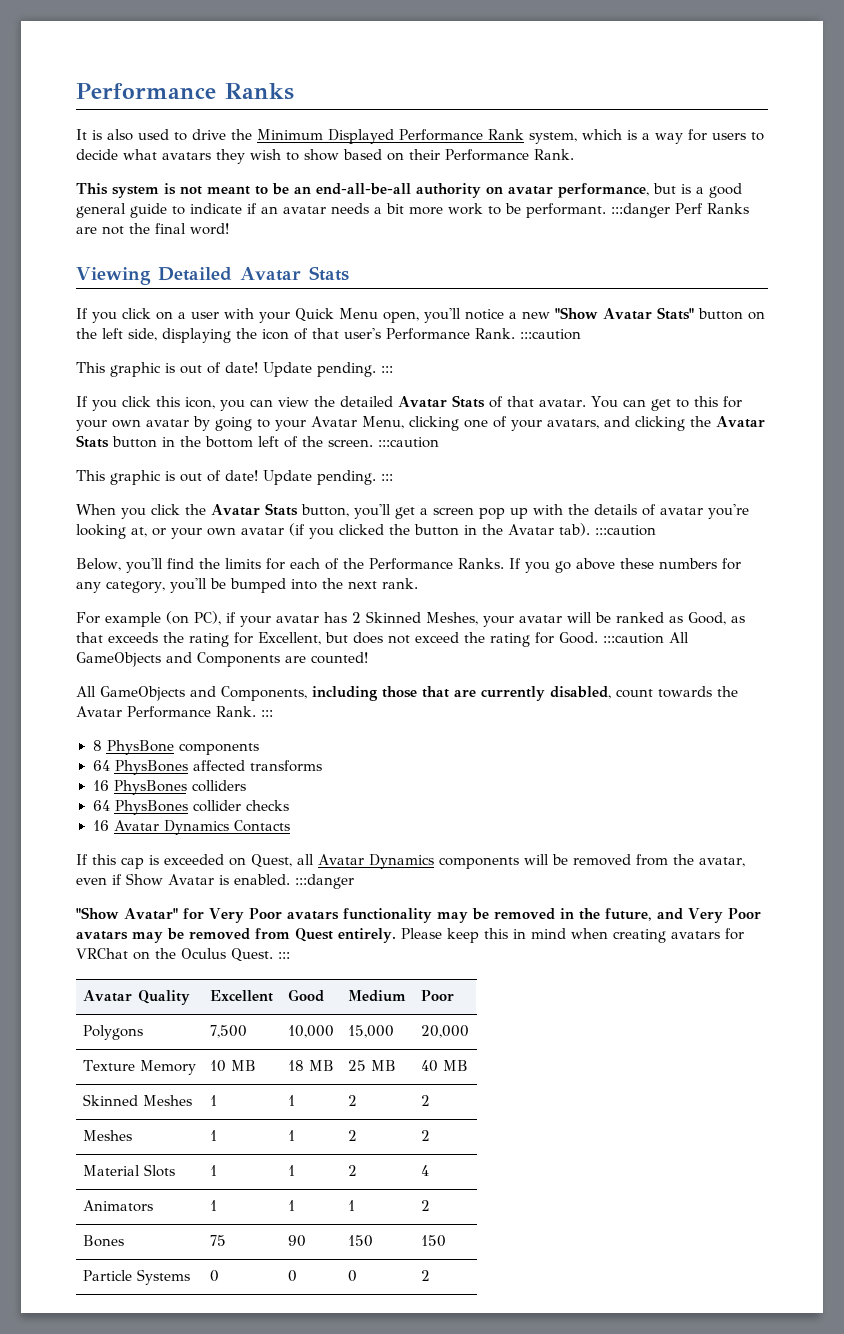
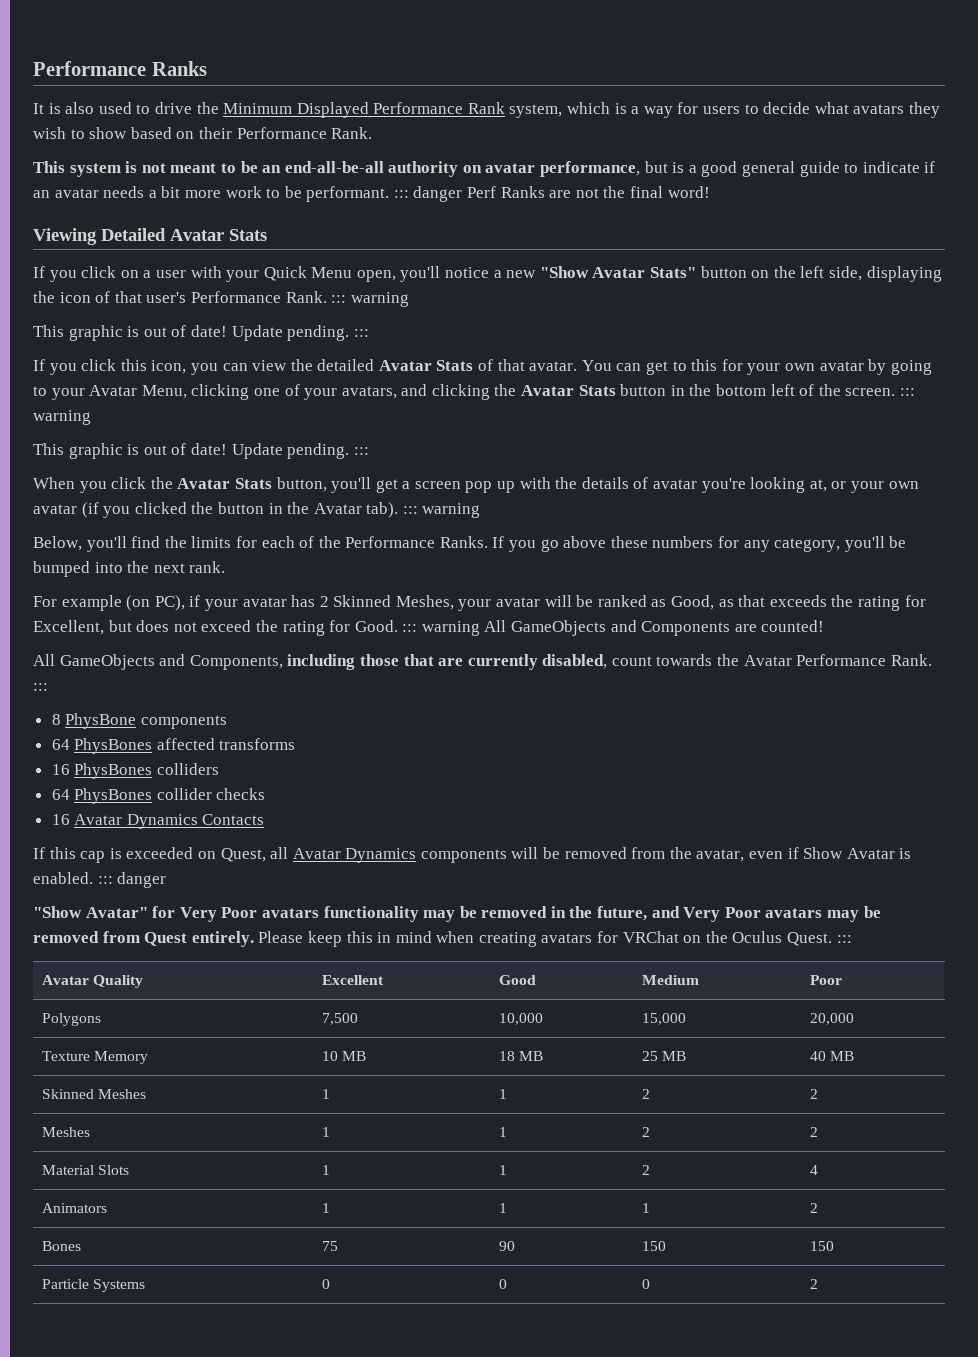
- This system is not meant to be an end-all-be-all authority on avatar performance, but is a good general guide to indicate if an avatar needs a bit more work to be performant. :::danger Perf Ranks are not the final word!
+ This system is not meant to be an end-all-be-all authority on avatar performance, but is a good general guide to indicate if an avatar needs a bit more work to be performant. ::: danger Perf Ranks are not the final word!
- If you click on a user with your Quick Menu open, you'll notice a new "Show Avatar Stats" button on the left side, displaying the icon of that user's Performance Rank. :::caution
+ If you click on a user with your Quick Menu open, you'll notice a new "Show Avatar Stats" button on the left side, displaying the icon of that user's Performance Rank. ::: warning
- You can get to this for your own avatar by going to your Avatar Menu, clicking one of your avatars, and clicking the Avatar Stats button in the bottom left of the screen. :::caution
+ You can get to this for your own avatar by going to your Avatar Menu, clicking one of your avatars, and clicking the Avatar Stats button in the bottom left of the screen. ::: warning
- When you click the Avatar Stats button, you'll get a screen pop up with the details of avatar you're looking at, or your own avatar (if you clicked the button in the Avatar tab). :::caution
+ When you click the Avatar Stats button, you'll get a screen pop up with the details of avatar you're looking at, or your own avatar (if you clicked the button in the Avatar tab). ::: warning
- For example (on PC), if your avatar has 2 Skinned Meshes, your avatar will be ranked as Good, as that exceeds the rating for Excellent, but does not exceed the rating for Good. :::caution All GameObjects and Components are counted!
+ For example (on PC), if your avatar has 2 Skinned Meshes, your avatar will be ranked as Good, as that exceeds the rating for Excellent, but does not exceed the rating for Good. ::: warning All GameObjects and Components are counted!
- If this cap is exceeded on Quest, all Avatar Dynamics components will be removed from the avatar, even if Show Avatar is enabled. :::danger
+ If this cap is exceeded on Quest, all Avatar Dynamics components will be removed from the avatar, even if Show Avatar is enabled. ::: danger

